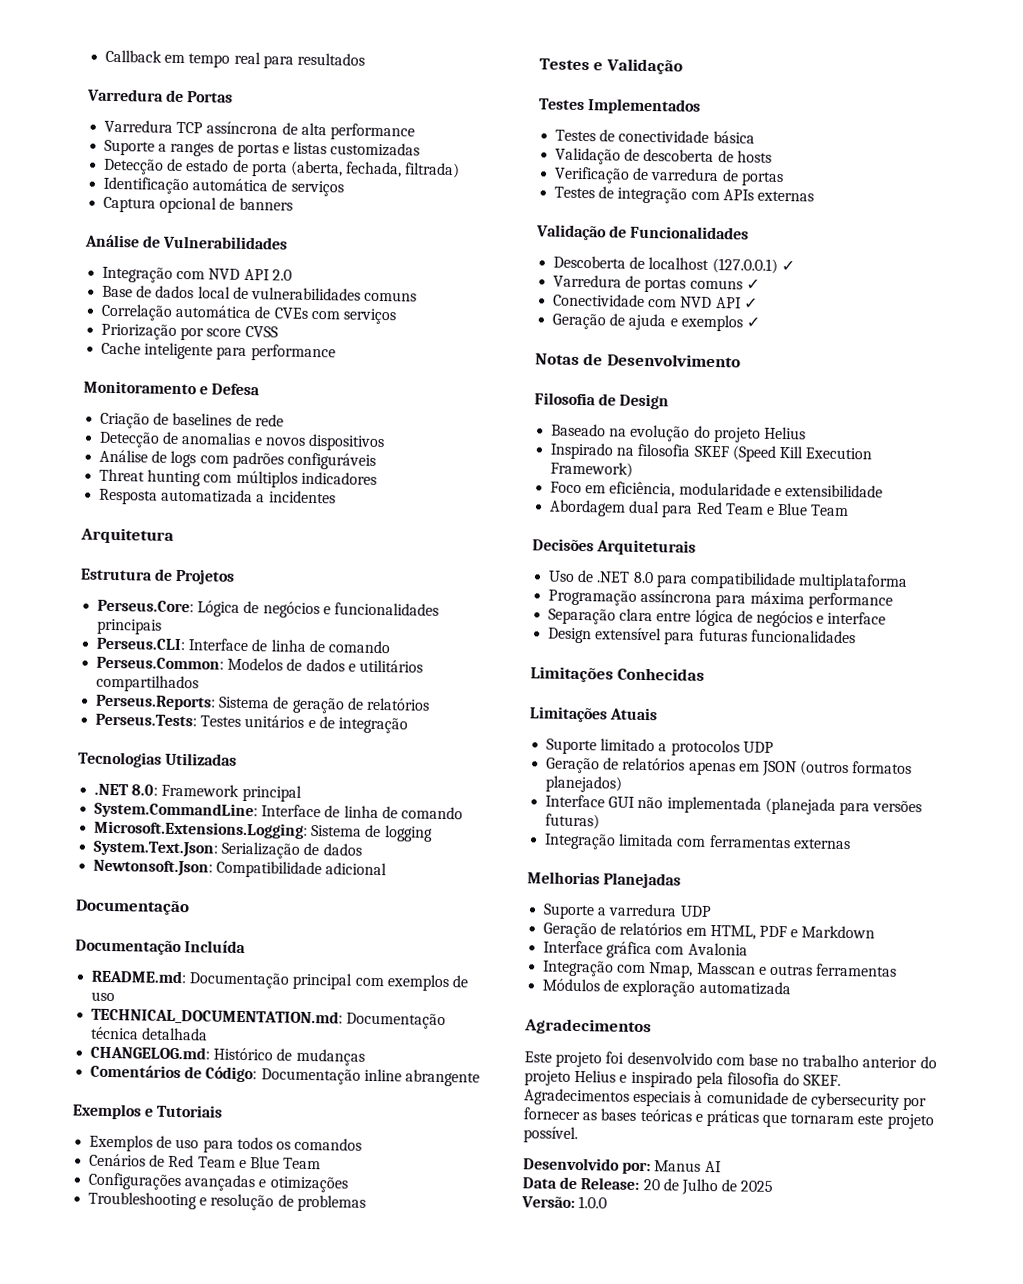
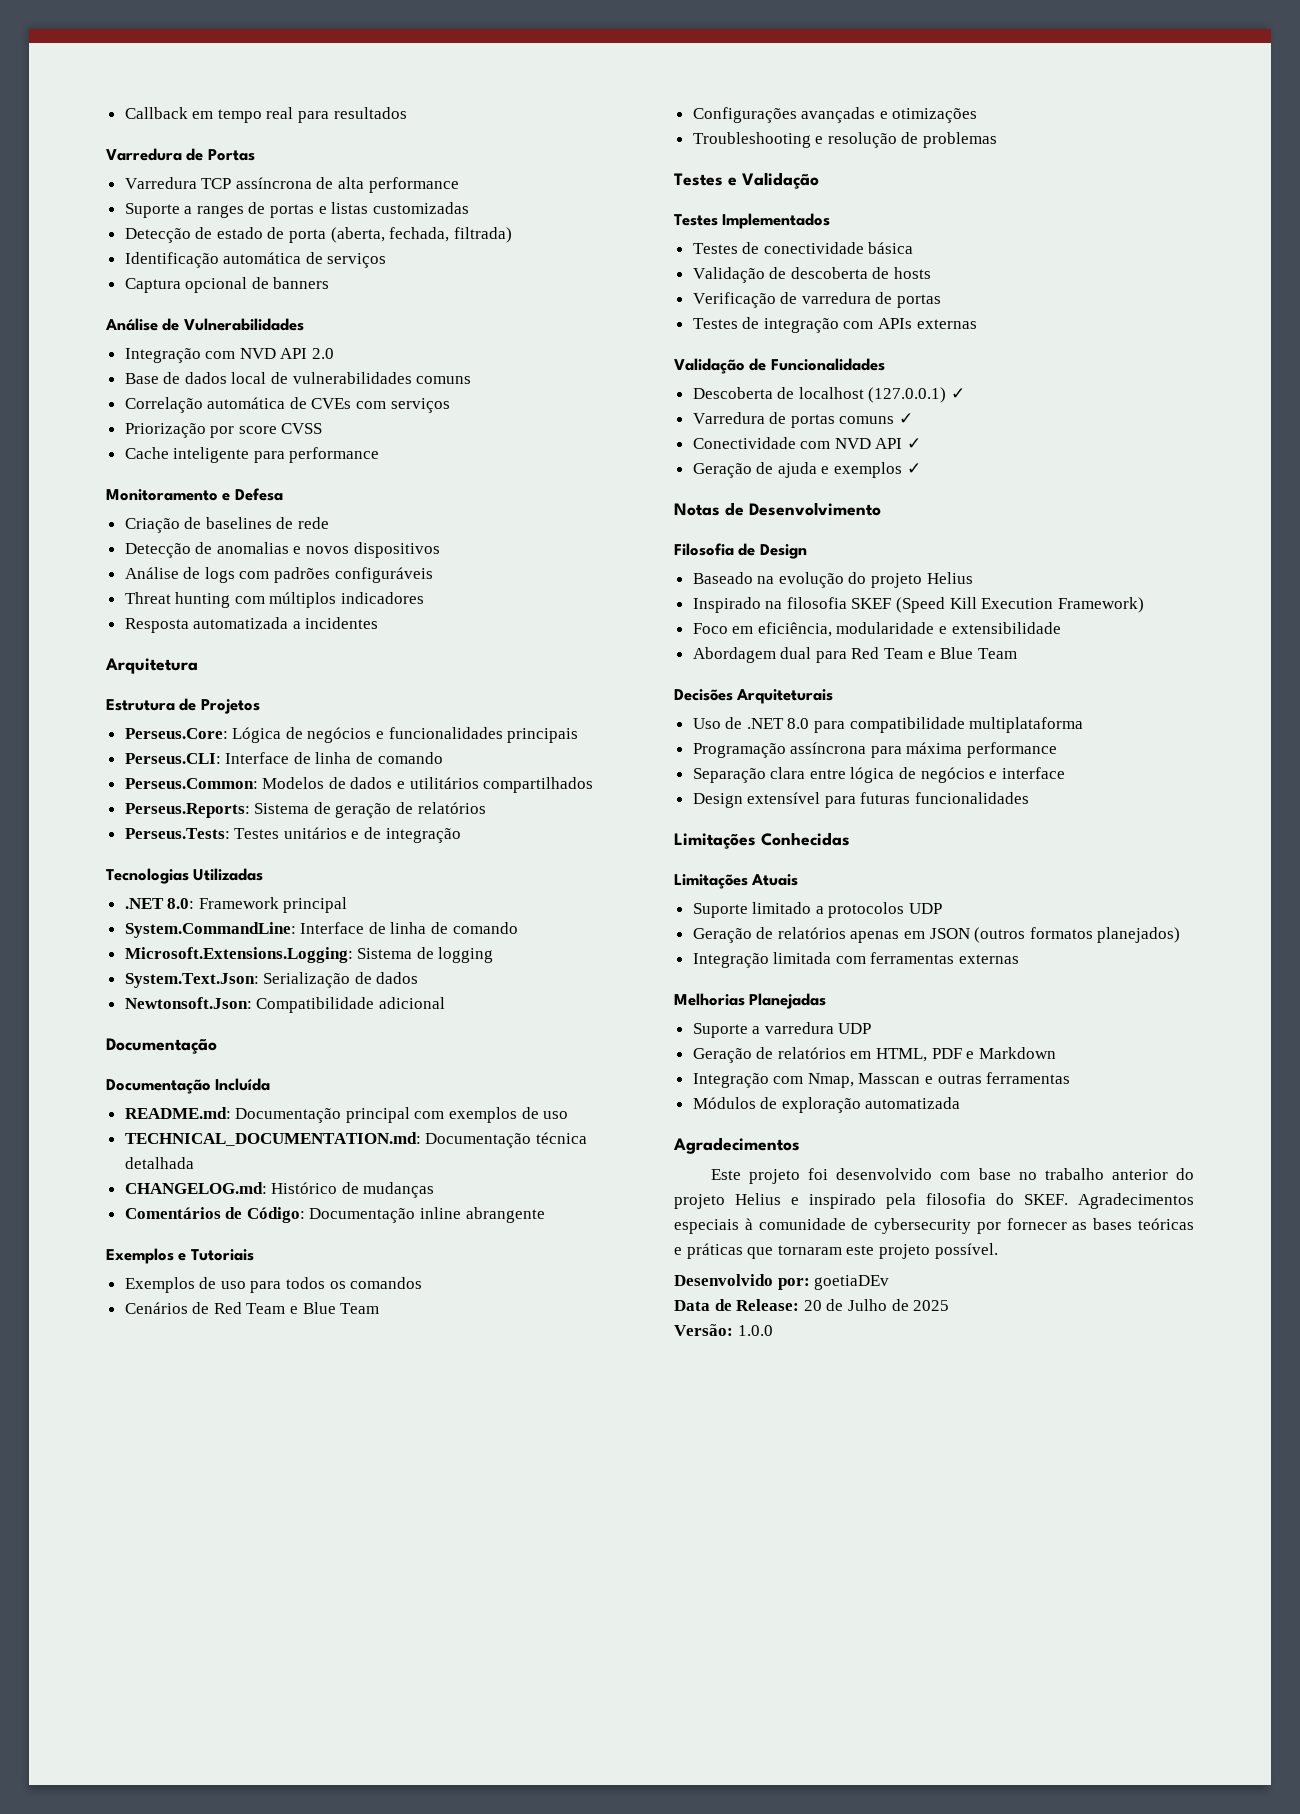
- Interface GUI não implementada (planejada para versões futuras)
- Interface gráfica com Avalonia
- Desenvolvido por: Manus AI
+ Desenvolvido por: goetiaDEv

